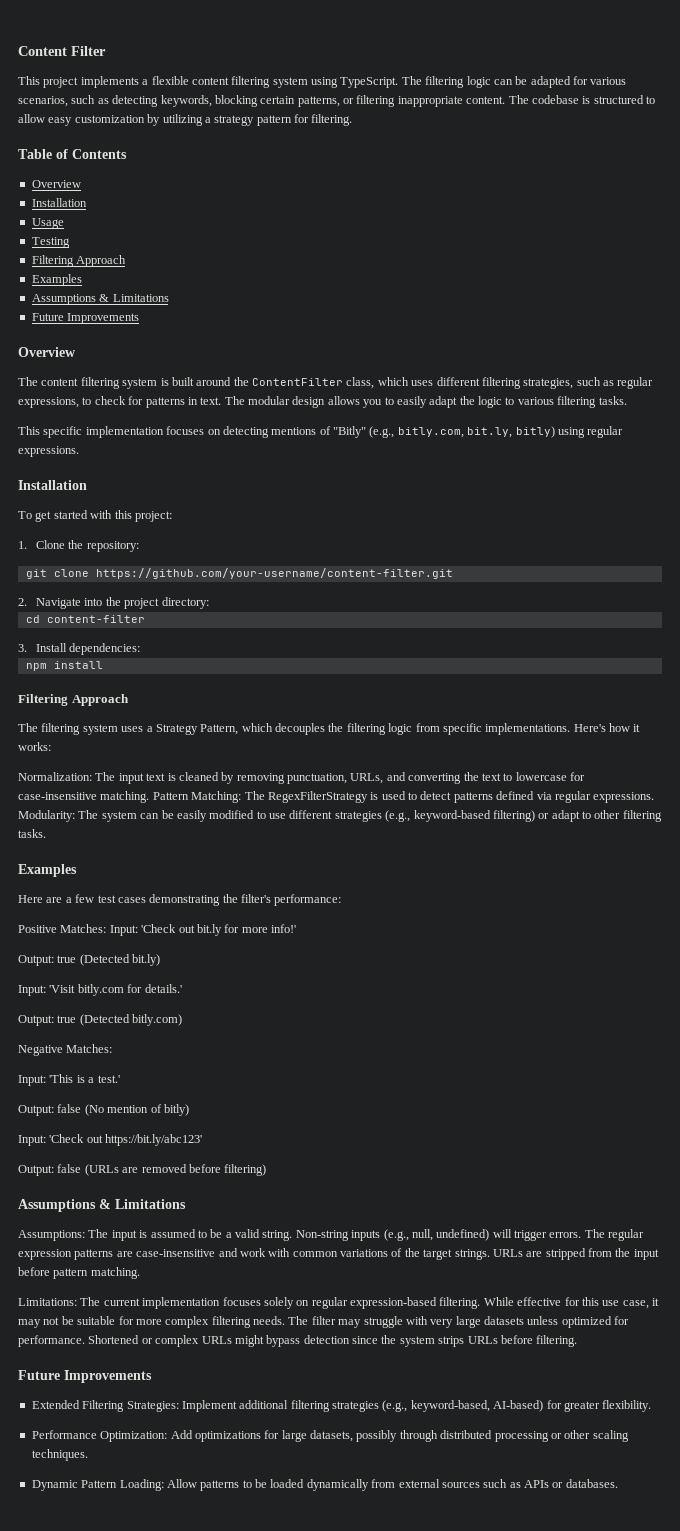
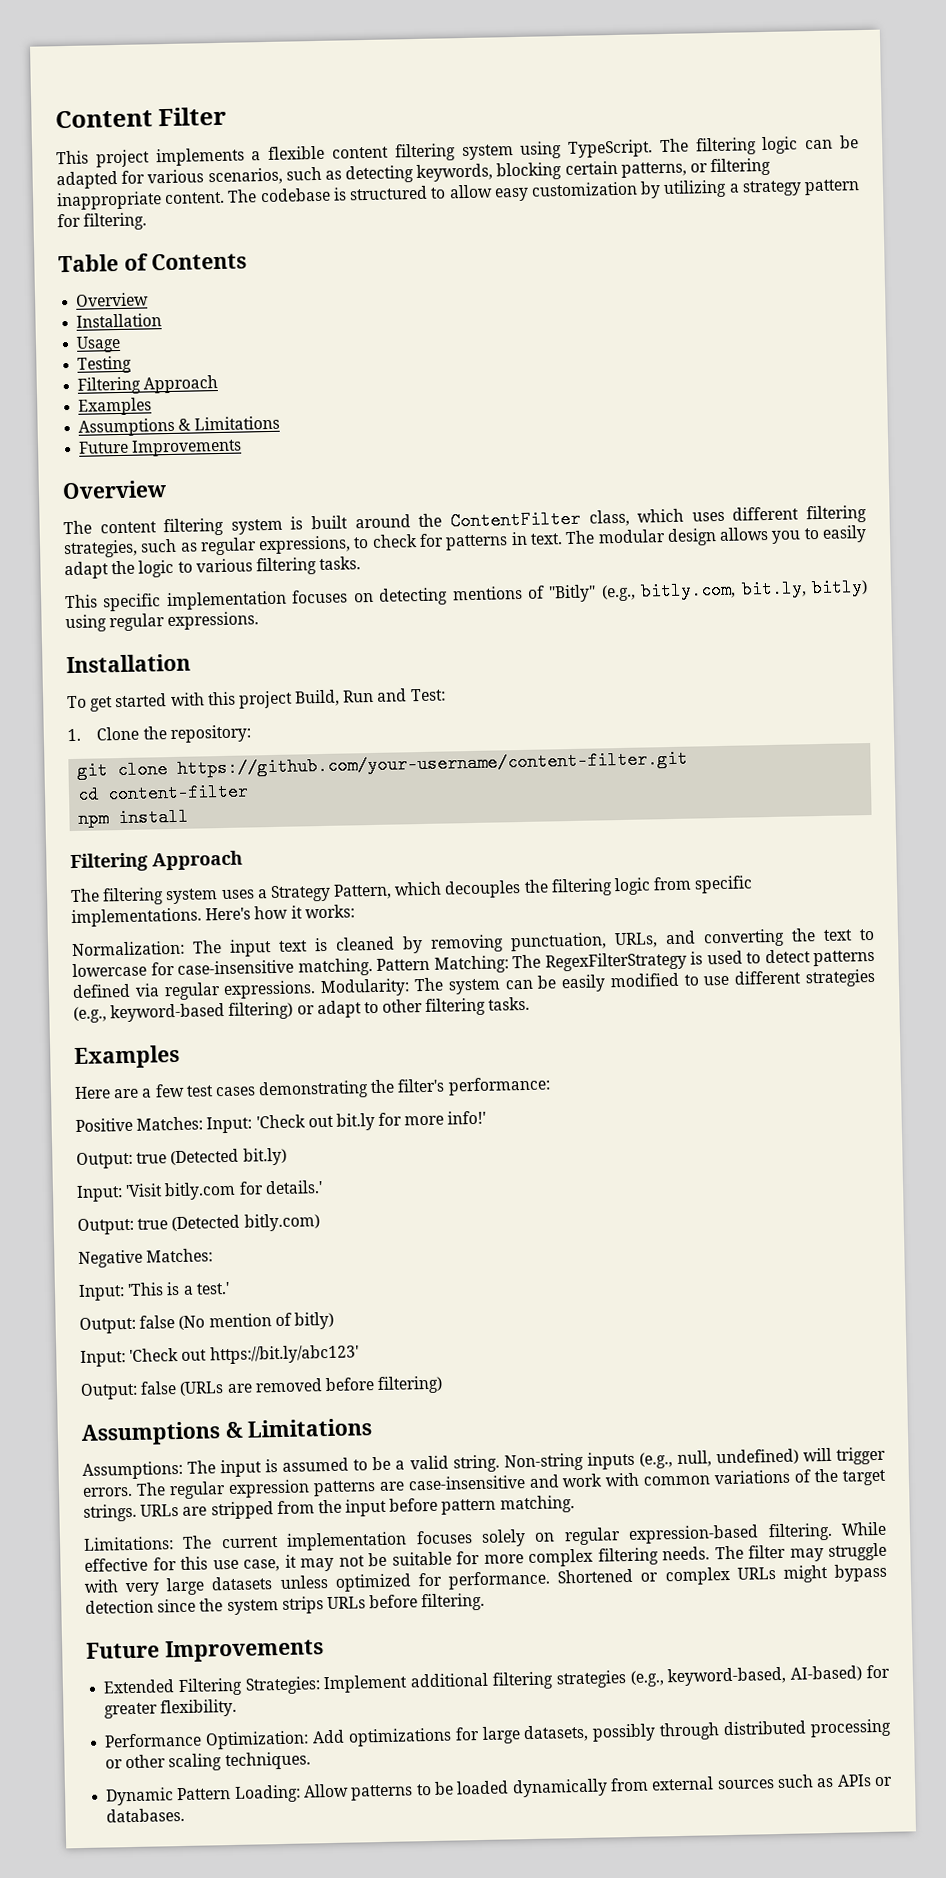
- To get started with this project:
+ To get started with this project Build, Run and Test:
- 2. Navigate into the project directory:
- 3. Install dependencies:

